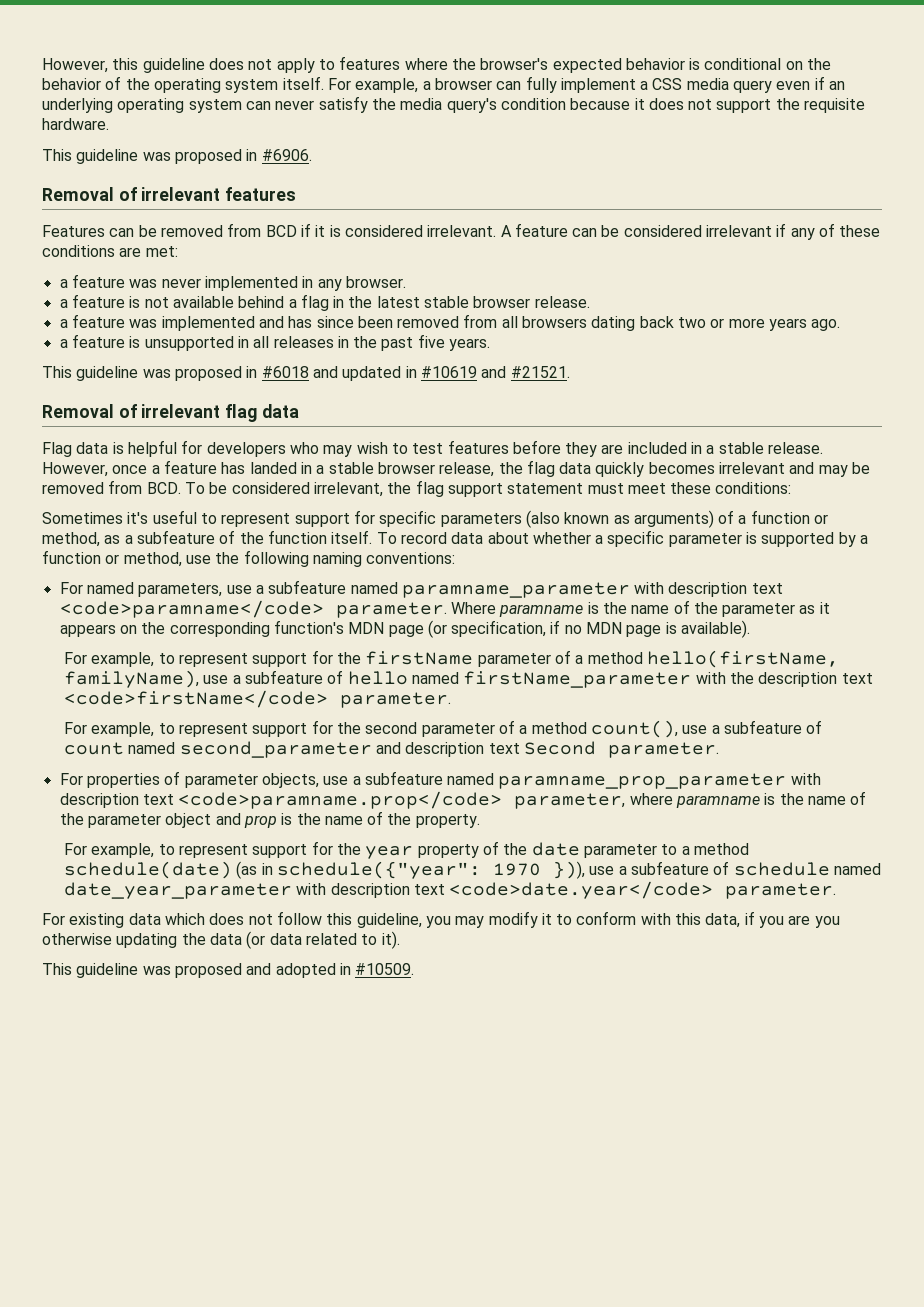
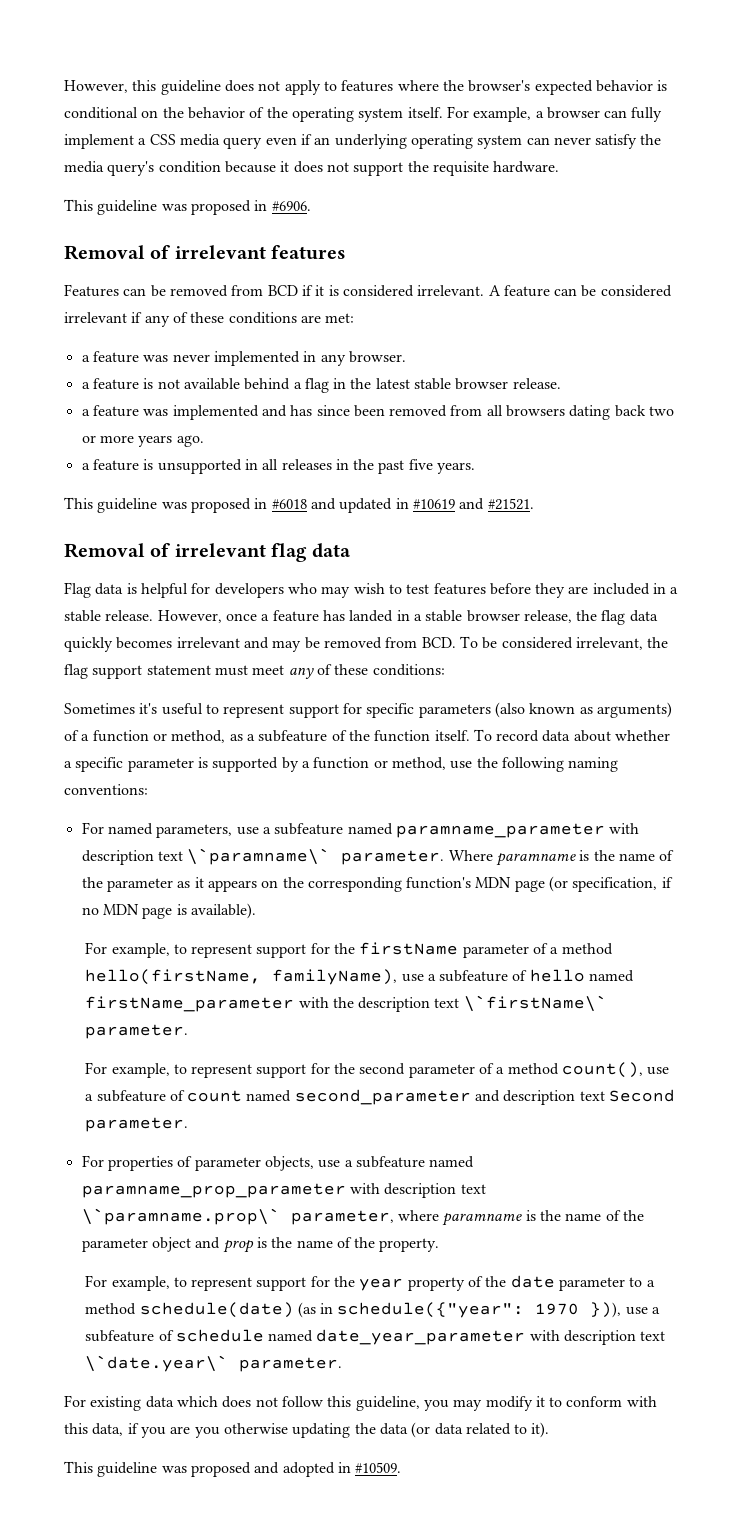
- However, once a feature has landed in a stable browser release, the flag data quickly becomes irrelevant and may be removed from BCD. To be considered irrelevant, the flag support statement must meet these conditions:
+ However, once a feature has landed in a stable browser release, the flag data quickly becomes irrelevant and may be removed from BCD. To be considered irrelevant, the flag support statement must meet any of these conditions:
- For named parameters, use a subfeature named paramname_parameter with description text <code>paramname</code> parameter.
+ For named parameters, use a subfeature named paramname_parameter with description text \`paramname\` parameter.
- For example, to represent support for the firstName parameter of a method hello(firstName, familyName), use a subfeature of hello named firstName_parameter with the description text <code>firstName</code> parameter.
+ For example, to represent support for the firstName parameter of a method hello(firstName, familyName), use a subfeature of hello named firstName_parameter with the description text \`firstName\` parameter.
- For properties of parameter objects, use a subfeature named paramname_prop_parameter with description text <code>paramname.prop</code> parameter, where paramname is the name of the parameter object and prop is the name of the property.
+ For properties of parameter objects, use a subfeature named paramname_prop_parameter with description text \`paramname.prop\` parameter, where paramname is the name of the parameter object and prop is the name of the property.
- For example, to represent support for the year property of the date parameter to a method schedule(date) (as in schedule({"year": 1970 })), use a subfeature of schedule named date_year_parameter with description text <code>date.year</code> parameter.
+ For example, to represent support for the year property of the date parameter to a method schedule(date) (as in schedule({"year": 1970 })), use a subfeature of schedule named date_year_parameter with description text \`date.year\` parameter.

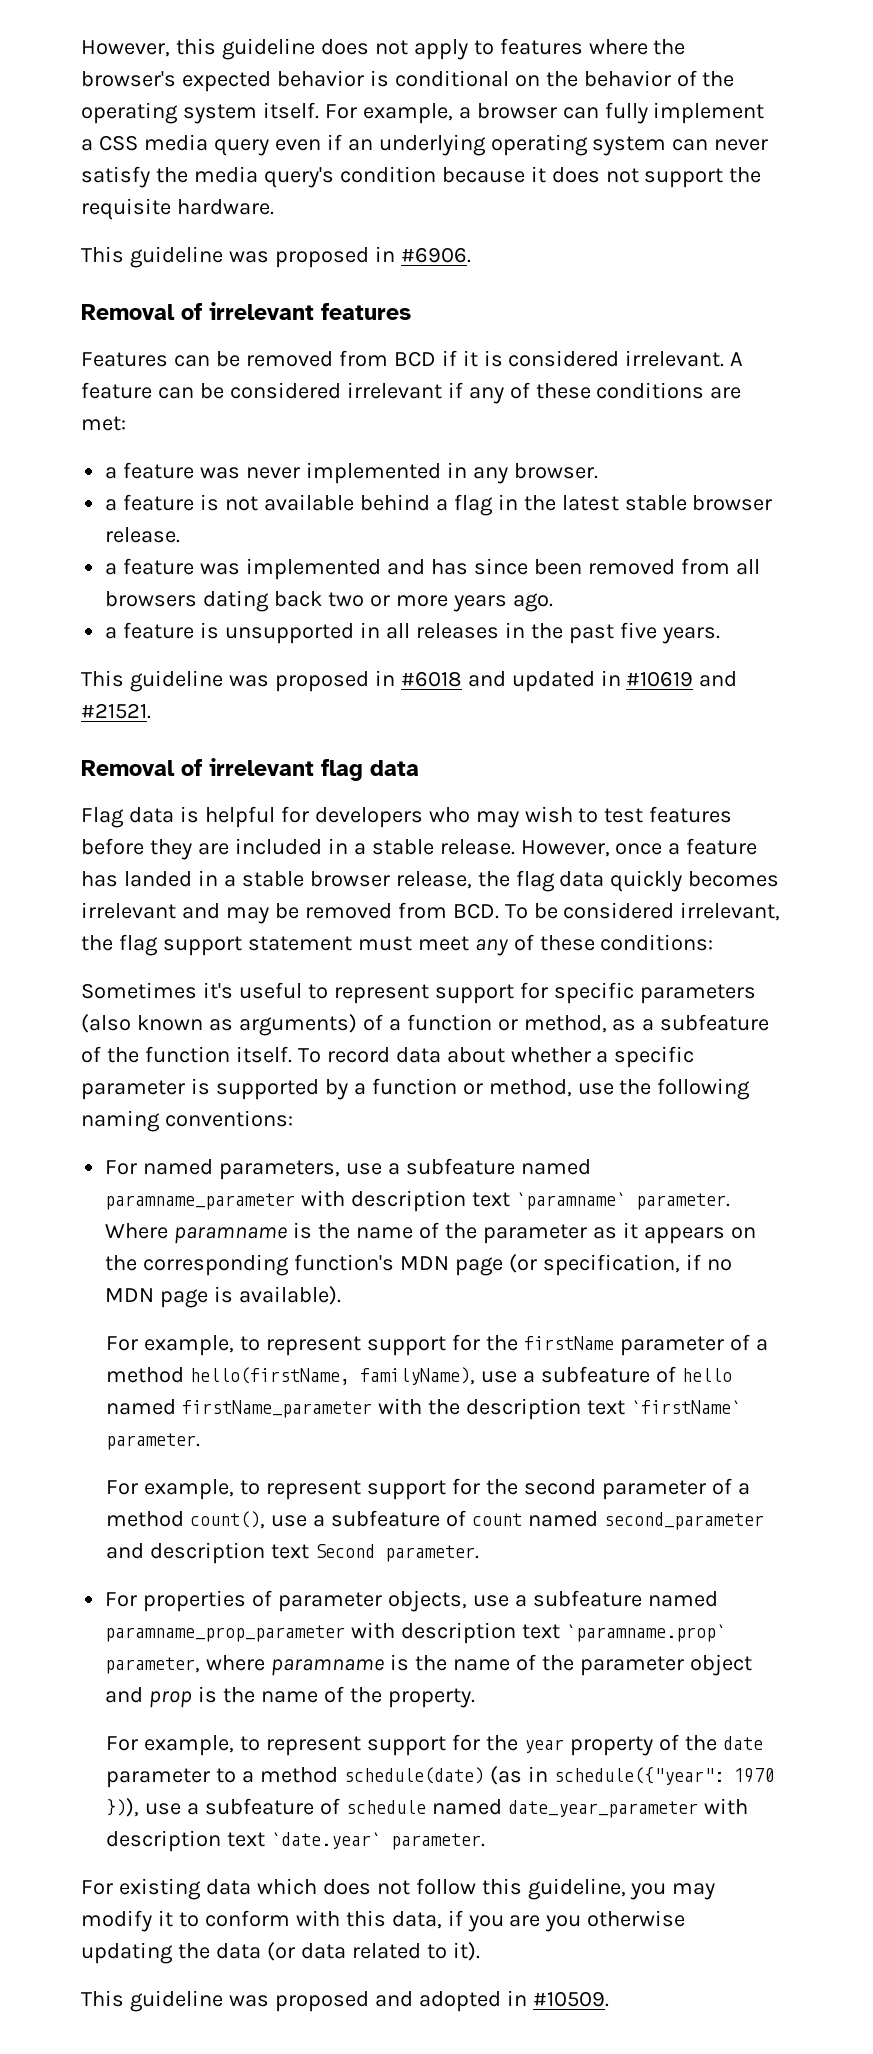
- For named parameters, use a subfeature named paramname_parameter with description text \`paramname\` parameter.
+ For named parameters, use a subfeature named paramname_parameter with description text `paramname` parameter.
- For example, to represent support for the firstName parameter of a method hello(firstName, familyName), use a subfeature of hello named firstName_parameter with the description text \`firstName\` parameter.
+ For example, to represent support for the firstName parameter of a method hello(firstName, familyName), use a subfeature of hello named firstName_parameter with the description text `firstName` parameter.
- For properties of parameter objects, use a subfeature named paramname_prop_parameter with description text \`paramname.prop\` parameter, where paramname is the name of the parameter object and prop is the name of the property.
+ For properties of parameter objects, use a subfeature named paramname_prop_parameter with description text `paramname.prop` parameter, where paramname is the name of the parameter object and prop is the name of the property.
- For example, to represent support for the year property of the date parameter to a method schedule(date) (as in schedule({"year": 1970 })), use a subfeature of schedule named date_year_parameter with description text \`date.year\` parameter.
+ For example, to represent support for the year property of the date parameter to a method schedule(date) (as in schedule({"year": 1970 })), use a subfeature of schedule named date_year_parameter with description text `date.year` parameter.

